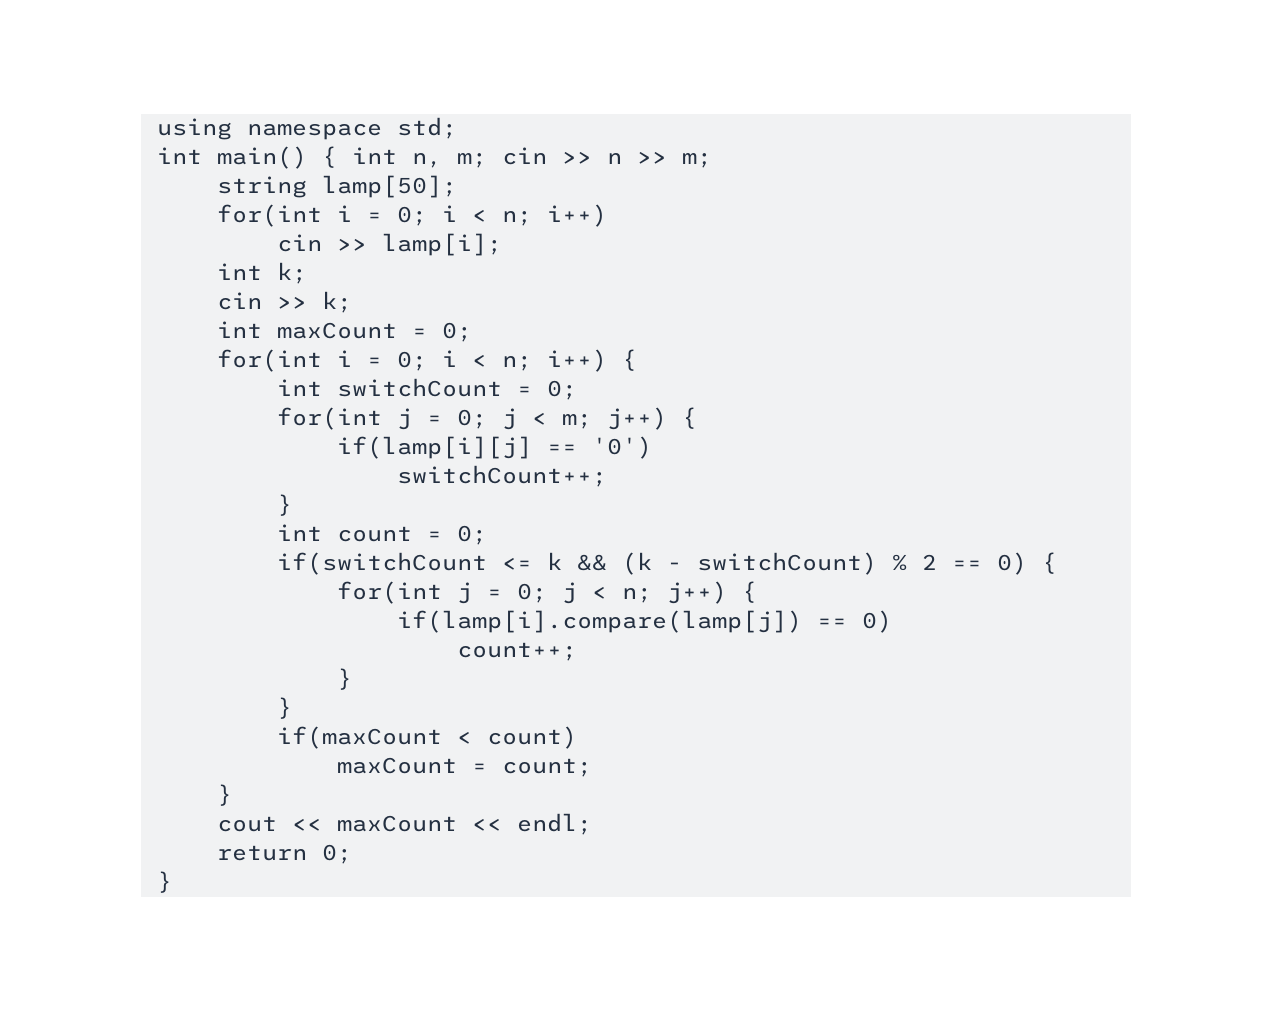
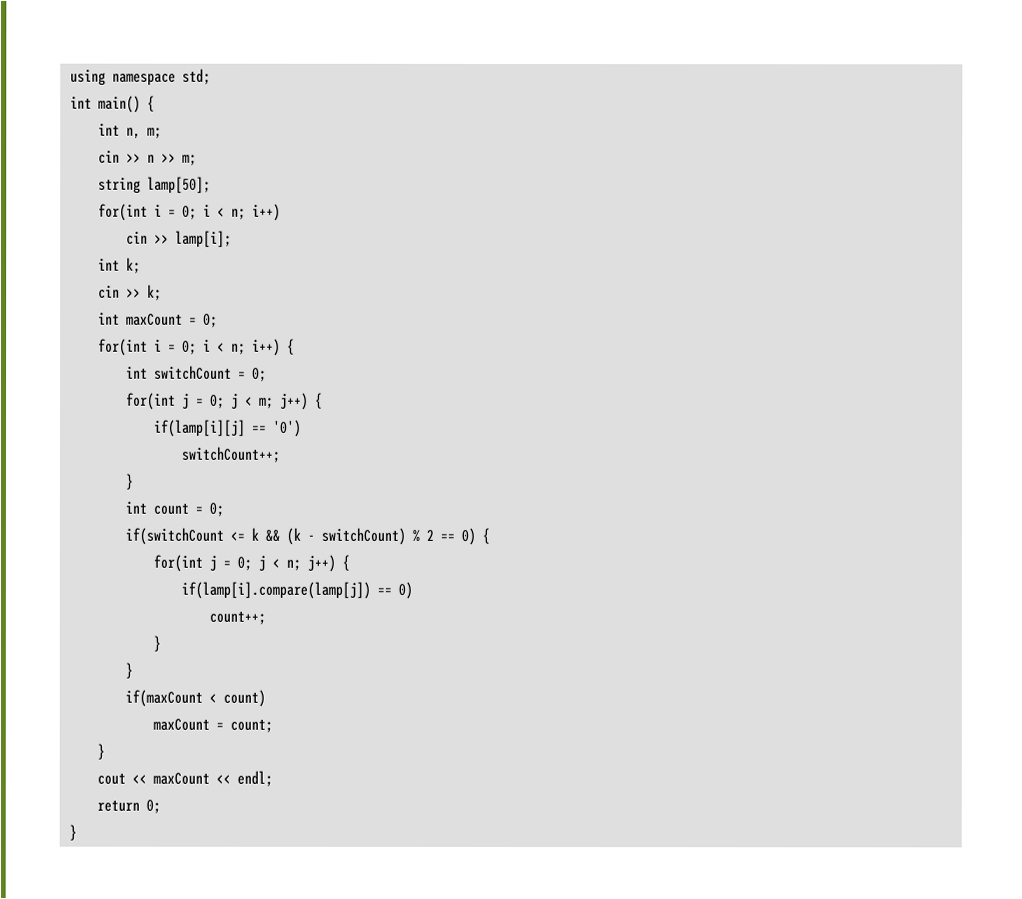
- int main() { int n, m; cin >> n >> m;
+ int main() {
+ int n, m;
+ cin >> n >> m;

